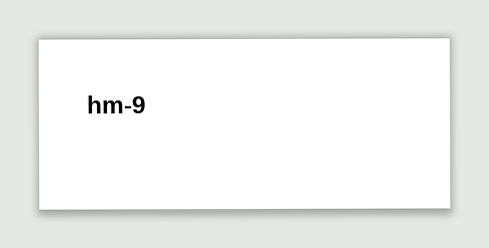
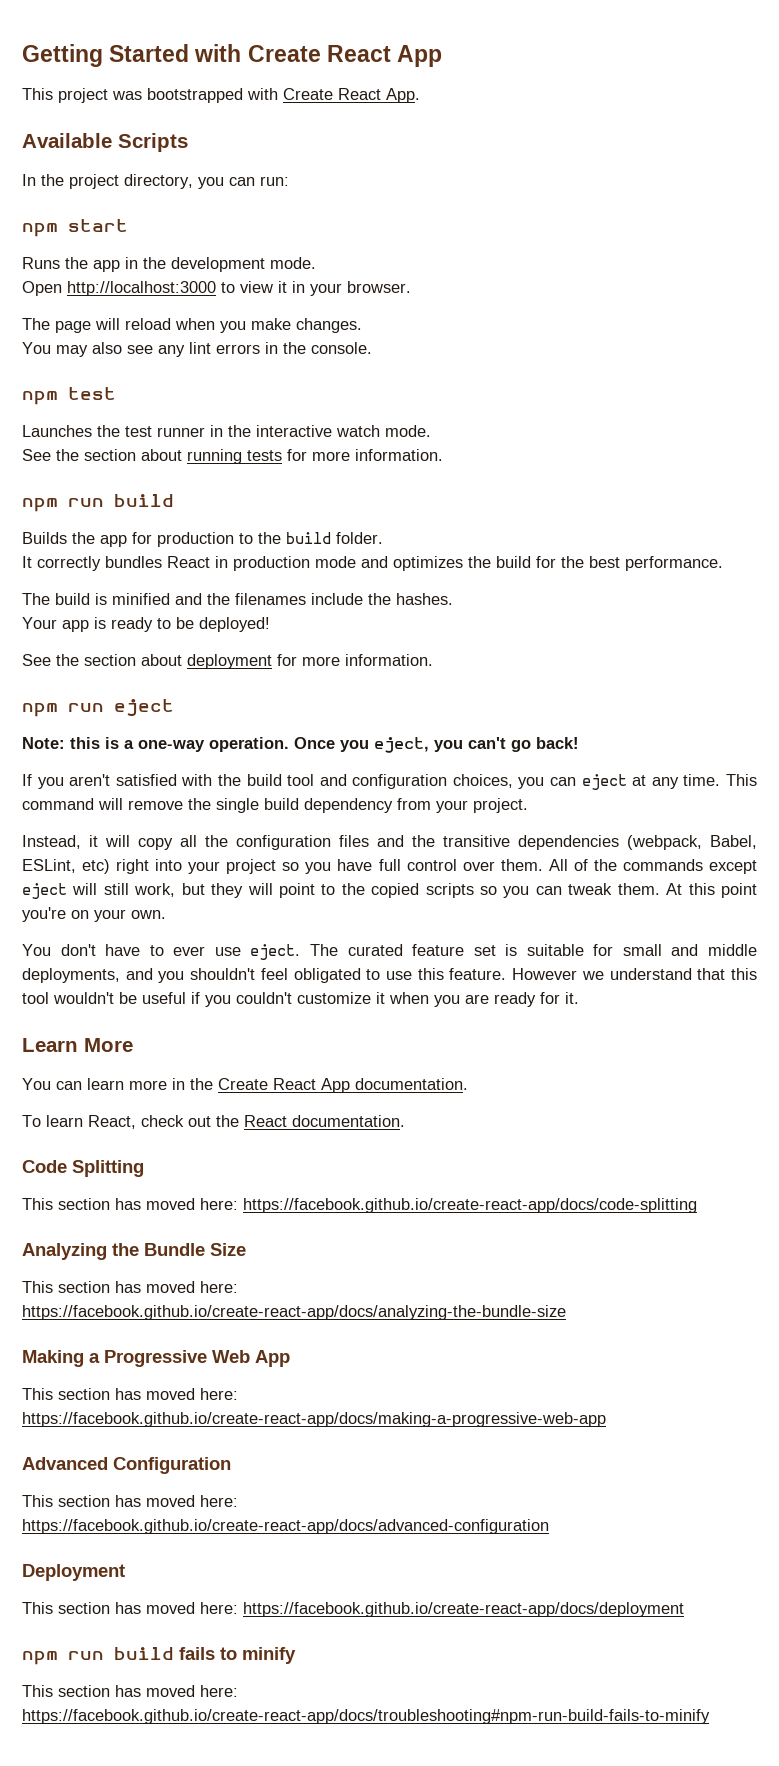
- hm-9
+ Getting Started with Create React App
+ This project was bootstrapped with Create React App.
+ Available Scripts
+ In the project directory, you can run:
+ npm start
+ Runs the app in the development mode.
+ Open http://localhost:3000 to view it in your browser.
+ The page will reload when you make changes.
+ You may also see any lint errors in the console.
+ npm test
+ Launches the test runner in the interactive watch mode.
+ See the section about running tests for more information.
+ npm run build
+ Builds the app for production to the build folder.
+ It correctly bundles React in production mode and optimizes the build for the best performance.
+ The build is minified and the filenames include the hashes.
+ Your app is ready to be deployed!
+ See the section about deployment for more information.
+ npm run eject
+ Note: this is a one-way operation. Once you eject, you can't go back!
+ If you aren't satisfied with the build tool and configuration choices, you can eject at any time. This command will remove the single build dependency from your project.
+ Instead, it will copy all the configuration files and the transitive dependencies (webpack, Babel, ESLint, etc) right into your project so you have full control over them. All of the commands except eject will still work, but they will point to the copied scripts so you can tweak them. At this point you're on your own.
+ You don't have to ever use eject. The curated feature set is suitable for small and middle deployments, and you shouldn't feel obligated to use this feature. However we understand that this tool wouldn't be useful if you couldn't customize it when you are ready for it.
+ Learn More
+ You can learn more in the Create React App documentation.
+ To learn React, check out the React documentation.
+ Code Splitting
+ This section has moved here: https://facebook.github.io/create-react-app/docs/code-splitting
+ Analyzing the Bundle Size
+ This section has moved here: https://facebook.github.io/create-react-app/docs/analyzing-the-bundle-size
+ Making a Progressive Web App
+ This section has moved here: https://facebook.github.io/create-react-app/docs/making-a-progressive-web-app
+ Advanced Configuration
+ This section has moved here: https://facebook.github.io/create-react-app/docs/advanced-configuration
+ Deployment
+ This section has moved here: https://facebook.github.io/create-react-app/docs/deployment
+ npm run build fails to minify
+ This section has moved here: https://facebook.github.io/create-react-app/docs/troubleshooting#npm-run-build-fails-to-minify

